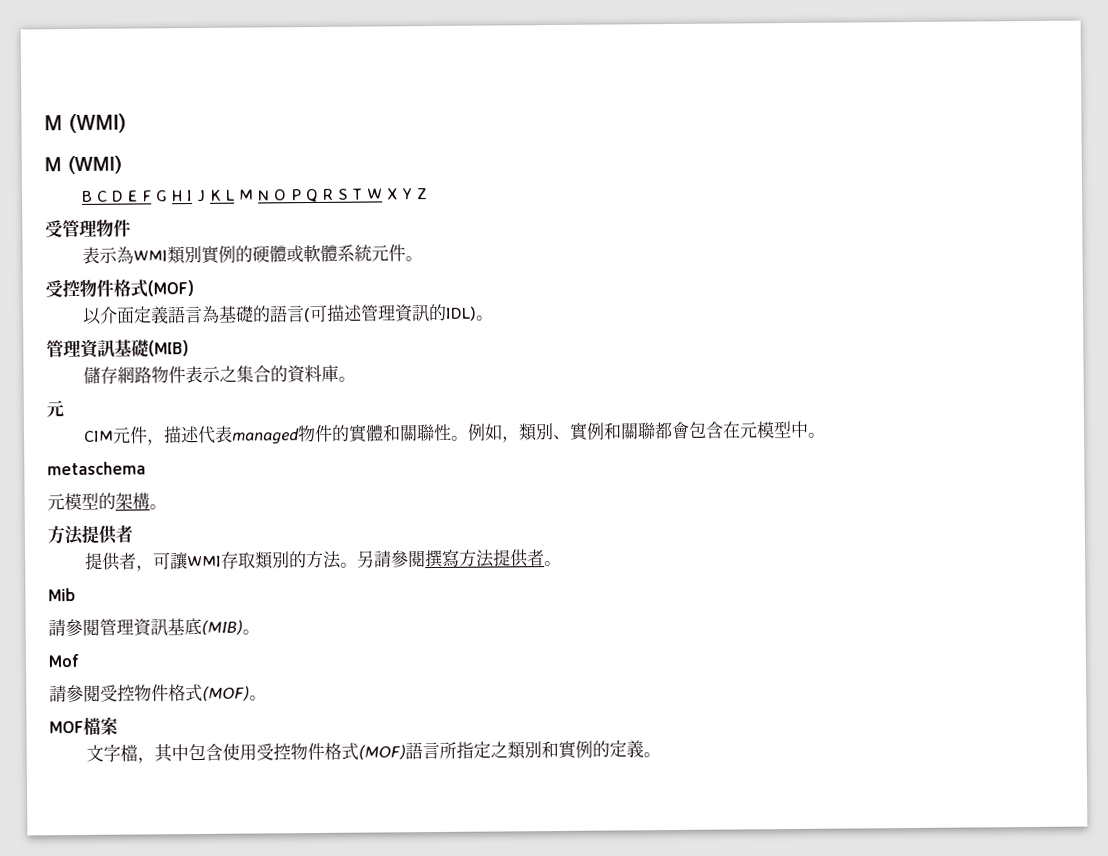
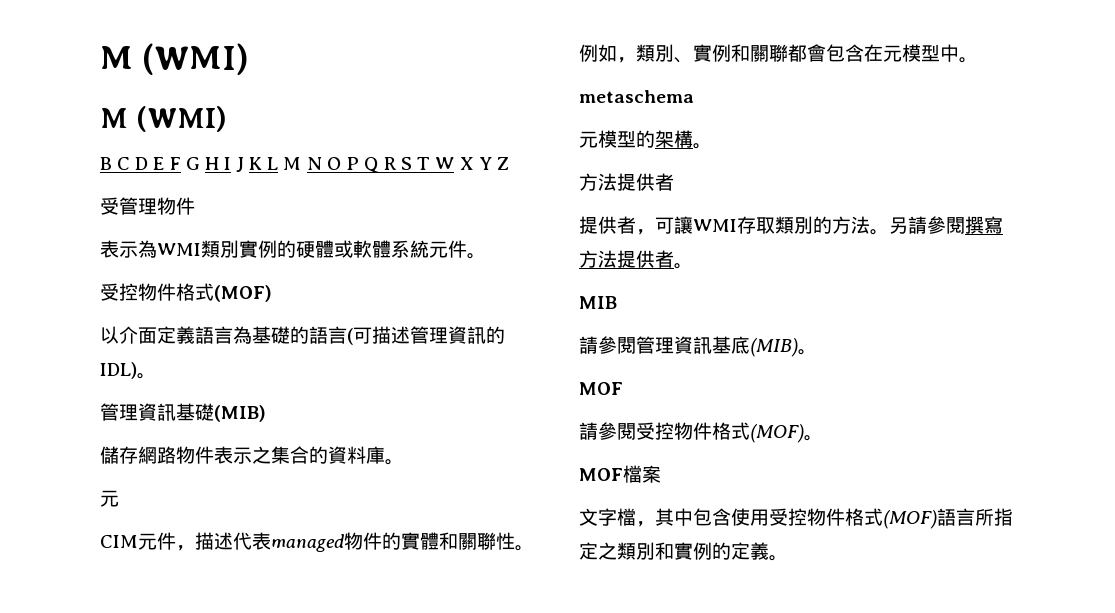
- Mib
+ MIB
  請參閱管理資訊基底(MIB)。
- Mof
+ MOF

